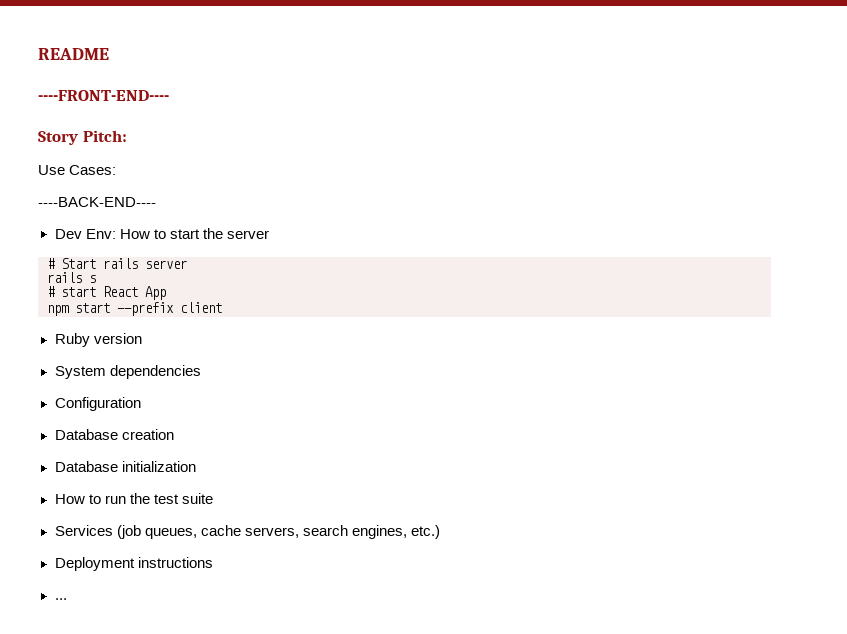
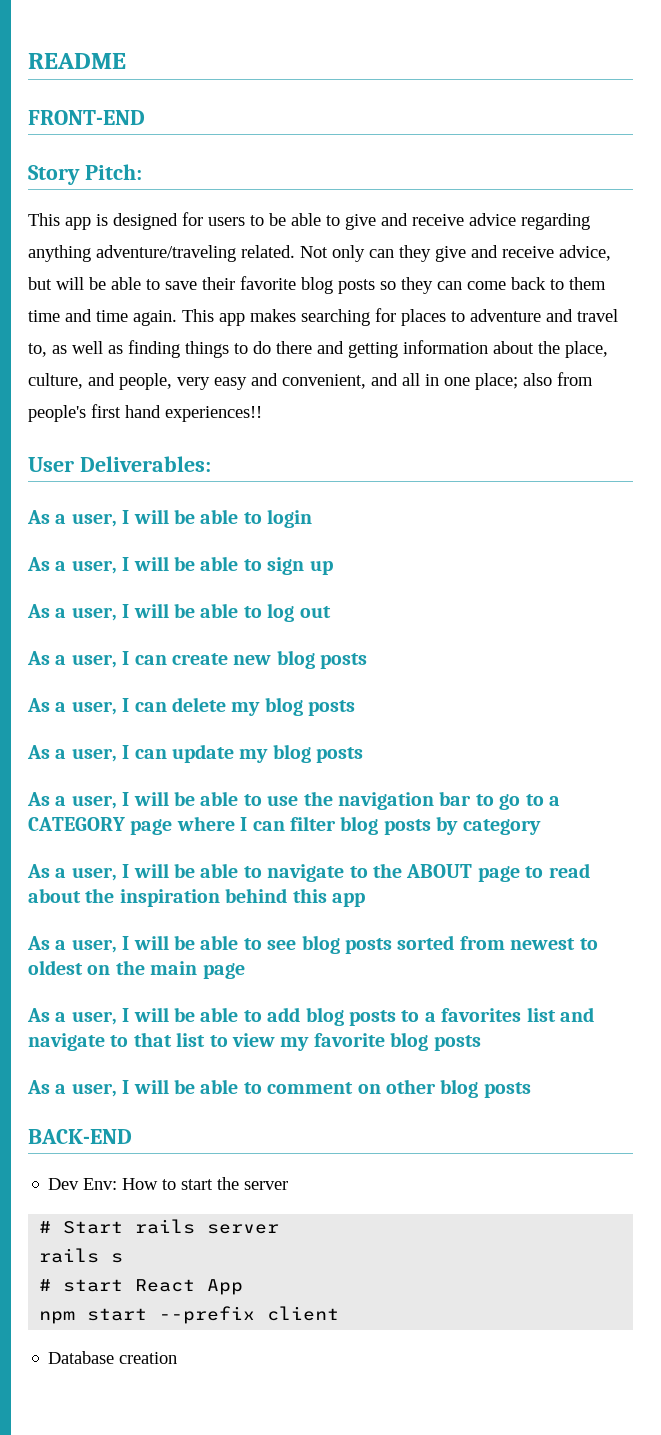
- ----FRONT-END----
+ FRONT-END
- Use Cases:
- ----BACK-END----
+ This app is designed for users to be able to give and receive advice regarding anything adventure/traveling related. Not only can they give and receive advice, but will be able to save their favorite blog posts so they can come back to them time and time again. This app makes searching for places to adventure and travel to, as well as finding things to do there and getting information about the place, culture, and people, very easy and convenient, and all in one place; also from people's first hand experiences!!
+ User Deliverables:
+ As a user, I will be able to login
+ As a user, I will be able to sign up
+ As a user, I will be able to log out
+ As a user, I can create new blog posts
+ As a user, I can delete my blog posts
+ As a user, I can update my blog posts
+ As a user, I will be able to use the navigation bar to go to a CATEGORY page where I can filter blog posts by category
+ As a user, I will be able to navigate to the ABOUT page to read about the inspiration behind this app
+ As a user, I will be able to see blog posts sorted from newest to oldest on the main page
+ As a user, I will be able to add blog posts to a favorites list and navigate to that list to view my favorite blog posts
+ As a user, I will be able to comment on other blog posts
+ BACK-END
- Ruby version
- System dependencies
- Configuration
  Database creation
- Database initialization
- How to run the test suite
- Services (job queues, cache servers, search engines, etc.)
- Deployment instructions
- ...

